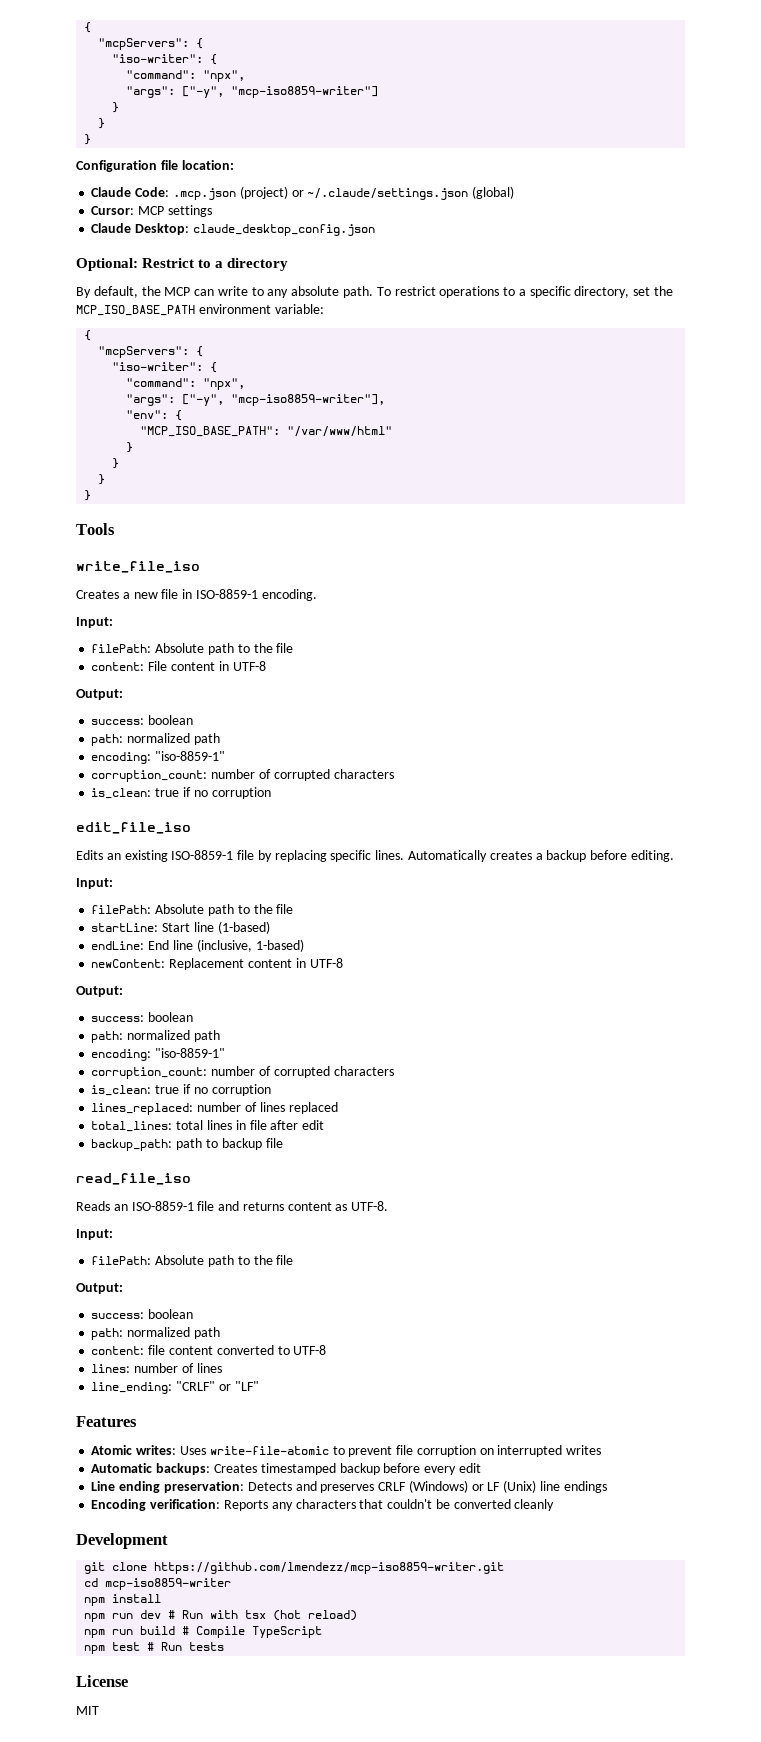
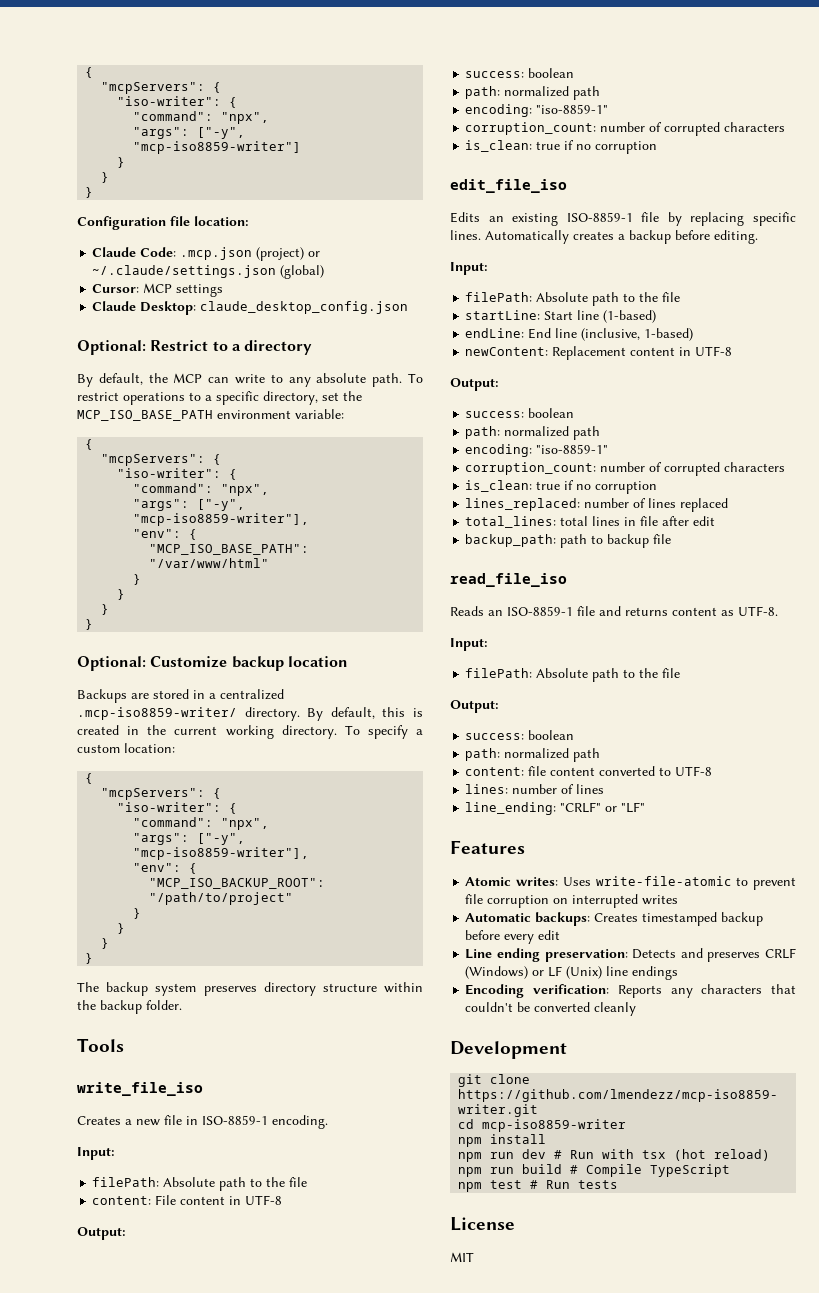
+ Optional: Customize backup location
+ Backups are stored in a centralized .mcp-iso8859-writer/ directory. By default, this is created in the current working directory. To specify a custom location:
+ {
+ "mcpServers": {
+ "iso-writer": {
+ "command": "npx",
+ "args": ["-y", "mcp-iso8859-writer"],
+ "env": {
+ "MCP_ISO_BACKUP_ROOT": "/path/to/project"
+ }
+ }
+ }
+ }
+ The backup system preserves directory structure within the backup folder.

